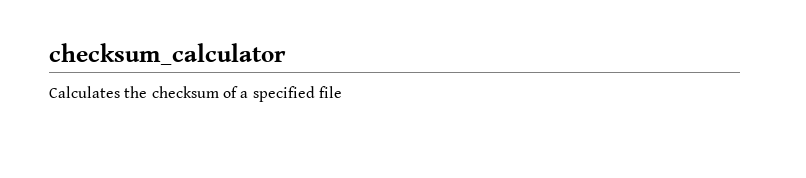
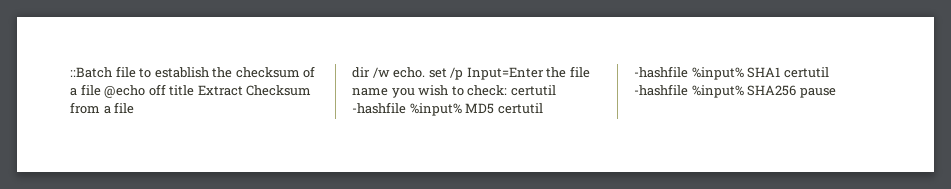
- checksum_calculator
- Calculates the checksum of a specified file
+ ::Batch file to establish the checksum of a file @echo off title Extract Checksum from a file
+ dir /w echo. set /p Input=Enter the file name you wish to check: certutil -hashfile %input% MD5 certutil -hashfile %input% SHA1 certutil -hashfile %input% SHA256 pause

